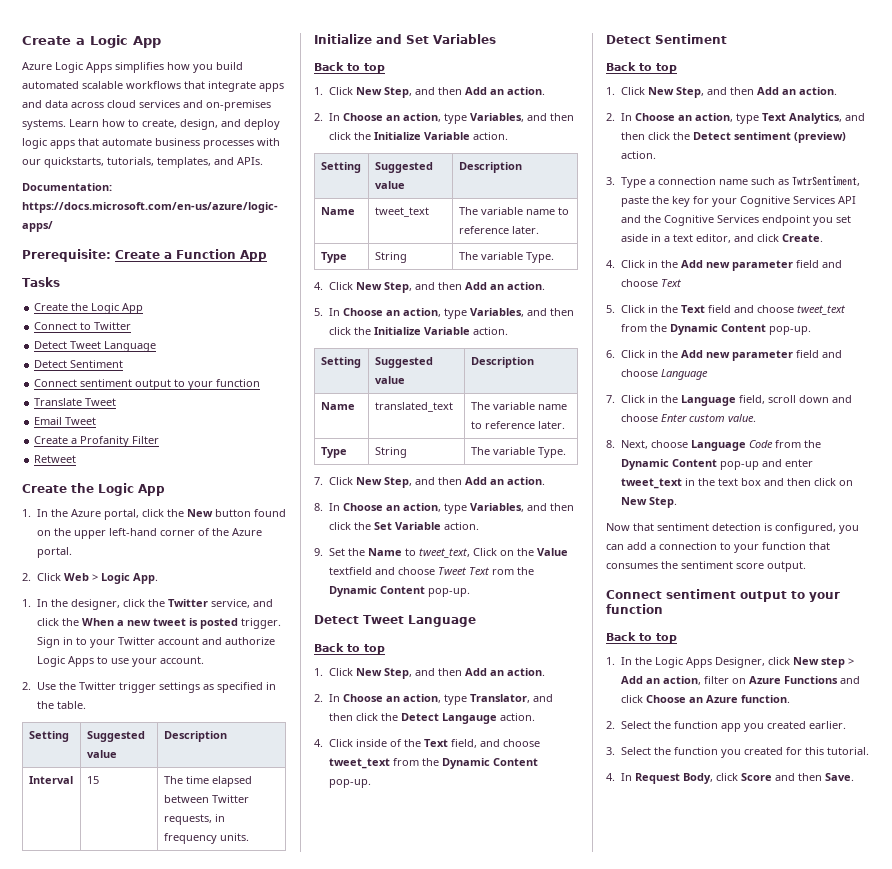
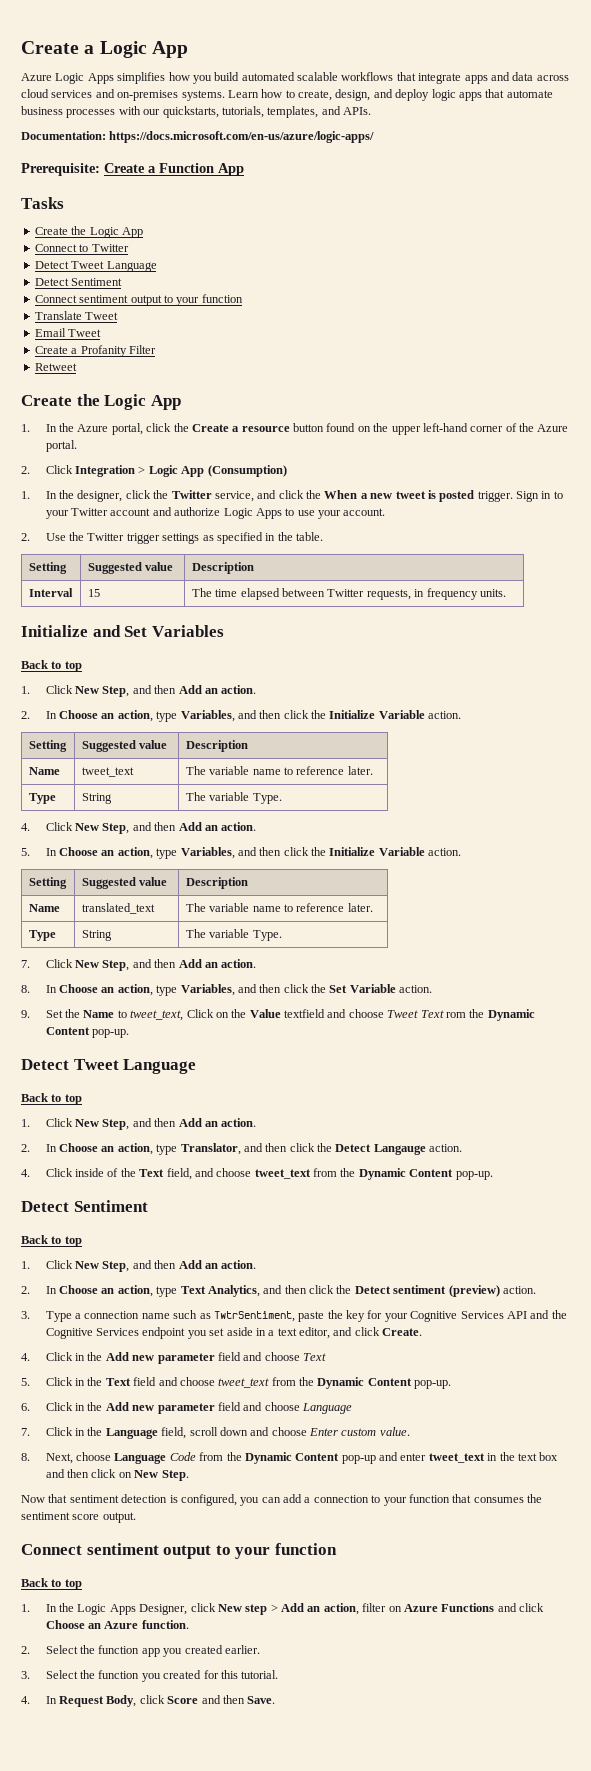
- 1. In the Azure portal, click the New button found on the upper left-hand corner of the Azure portal.
+ 1. In the Azure portal, click the Create a resource button found on the upper left-hand corner of the Azure portal.
- 2. Click Web > Logic App.
+ 2. Click Integration > Logic App (Consumption)

